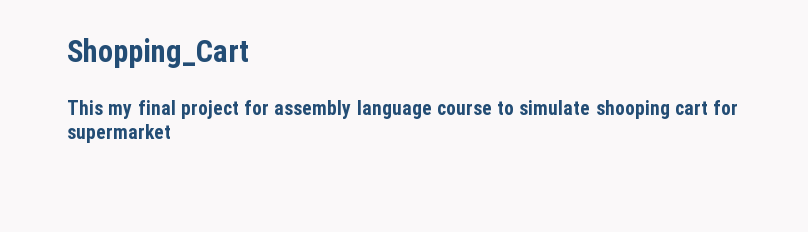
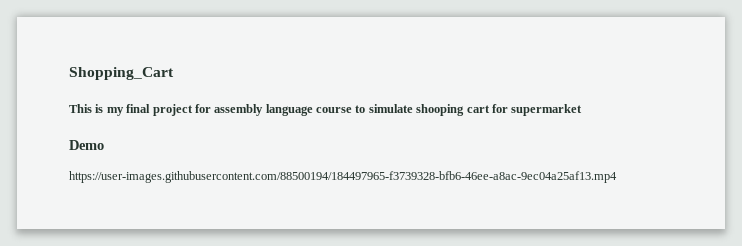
- This my final project for assembly language course to simulate shooping cart for supermarket
+ This is my final project for assembly language course to simulate shooping cart for supermarket
+ Demo
+ https://user-images.githubusercontent.com/88500194/184497965-f3739328-bfb6-46ee-a8ac-9ec04a25af13.mp4

